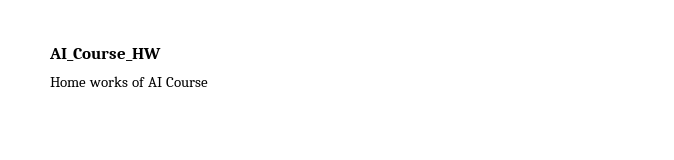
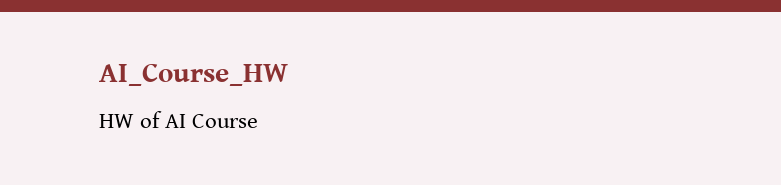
- Home works of AI Course
+ HW of AI Course

